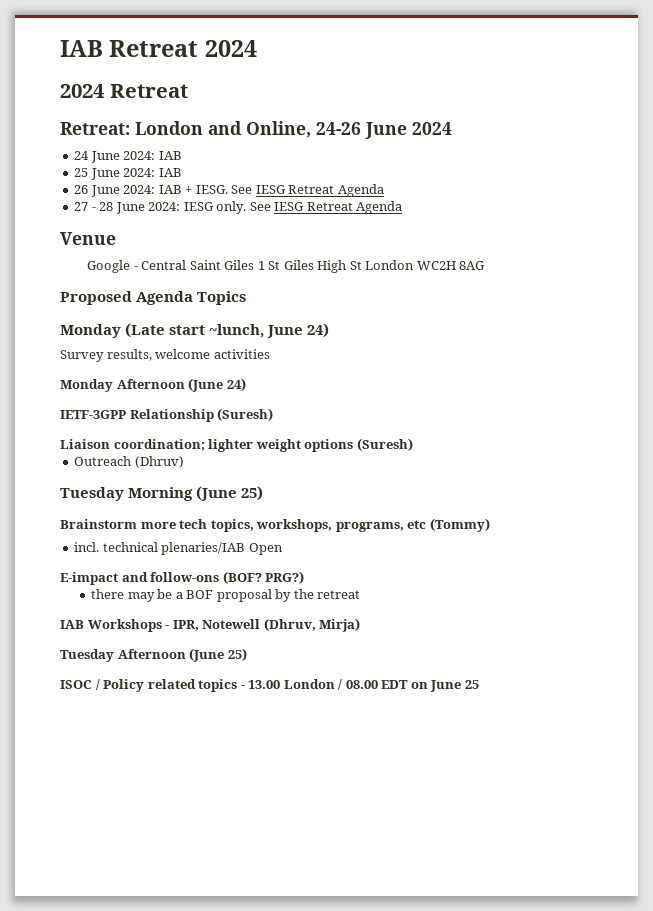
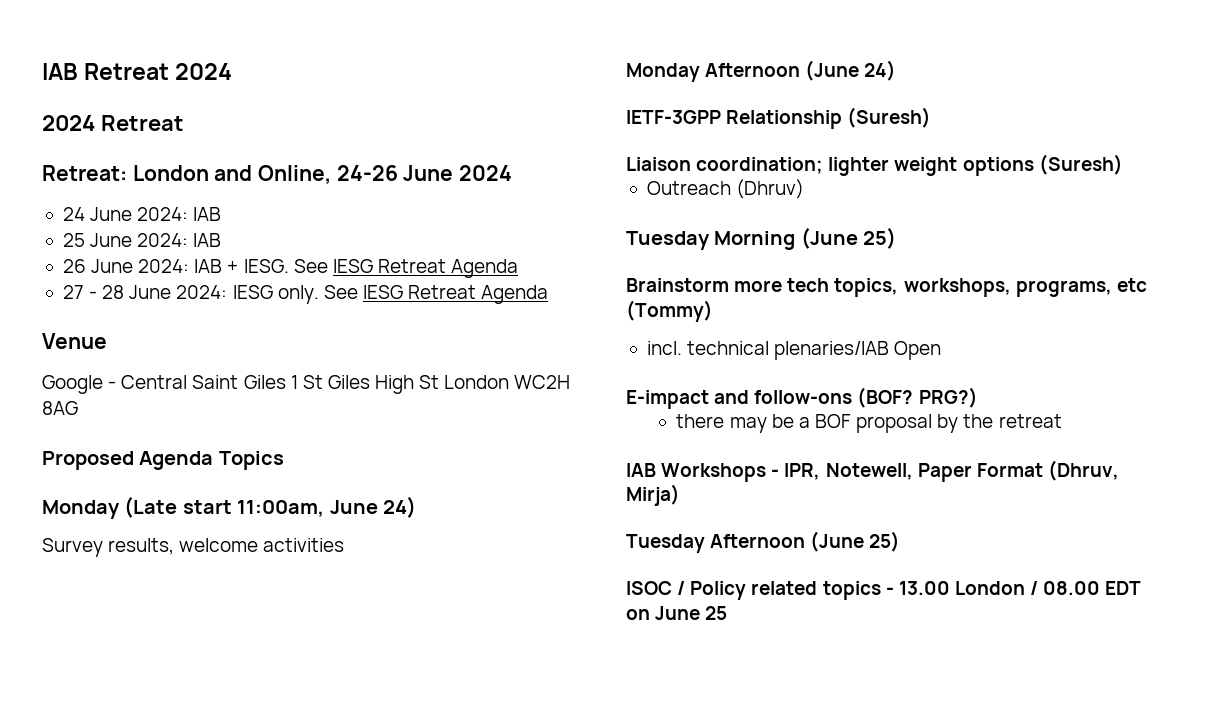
- Monday (Late start ~lunch, June 24)
+ Monday (Late start 11:00am, June 24)
- IAB Workshops - IPR, Notewell (Dhruv, Mirja)
+ IAB Workshops - IPR, Notewell, Paper Format (Dhruv, Mirja)

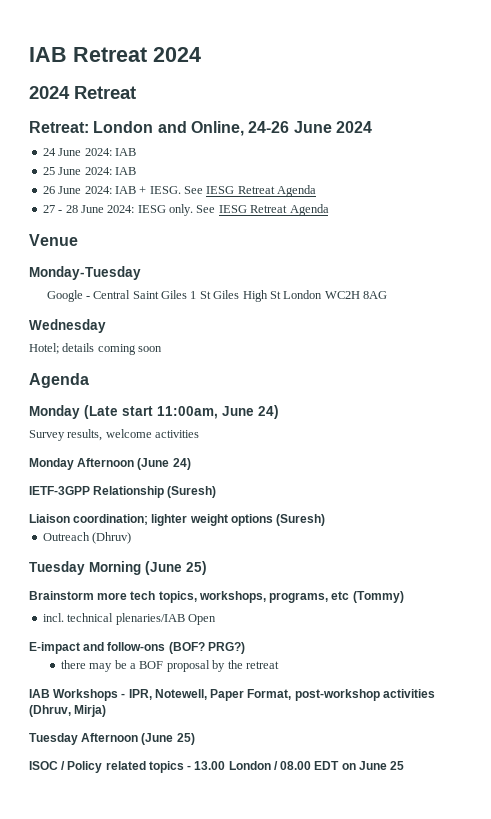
+ Monday-Tuesday
- Proposed Agenda Topics
+ Wednesday
+ Hotel; details coming soon
+ Agenda
- IAB Workshops - IPR, Notewell, Paper Format (Dhruv, Mirja)
+ IAB Workshops - IPR, Notewell, Paper Format, post-workshop activities (Dhruv, Mirja)

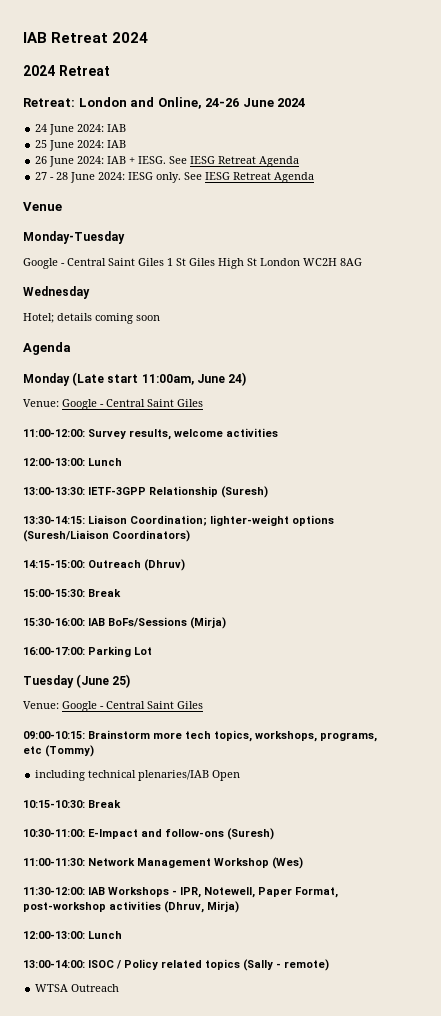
  Monday (Late start 11:00am, June 24)
- Survey results, welcome activities
- Monday Afternoon (June 24)
- IETF-3GPP Relationship (Suresh)
+ Venue: Google - Central Saint Giles
+ 11:00-12:00: Survey results, welcome activities
+ 12:00-13:00: Lunch
+ 13:00-13:30: IETF-3GPP Relationship (Suresh)
- Liaison coordination; lighter weight options (Suresh)
- Outreach (Dhruv)
- Tuesday Morning (June 25)
- Brainstorm more tech topics, workshops, programs, etc (Tommy)
+ 13:30-14:15: Liaison Coordination; lighter-weight options (Suresh/Liaison Coordinators)
+ 14:15-15:00: Outreach (Dhruv)
+ 15:00-15:30: Break
+ 15:30-16:00: IAB BoFs/Sessions (Mirja)
+ 16:00-17:00: Parking Lot
+ Tuesday (June 25)
+ Venue: Google - Central Saint Giles
+ 09:00-10:15: Brainstorm more tech topics, workshops, programs, etc (Tommy)
- incl. technical plenaries/IAB Open
+ including technical plenaries/IAB Open
- E-impact and follow-ons (BOF? PRG?)
- there may be a BOF proposal by the retreat
- IAB Workshops - IPR, Notewell, Paper Format, post-workshop activities (Dhruv, Mirja)
- Tuesday Afternoon (June 25)
- ISOC / Policy related topics - 13.00 London / 08.00 EDT on June 25
+ 10:15-10:30: Break
+ 10:30-11:00: E-Impact and follow-ons (Suresh)
+ 11:00-11:30: Network Management Workshop (Wes)
+ 11:30-12:00: IAB Workshops - IPR, Notewell, Paper Format, post-workshop activities (Dhruv, Mirja)
+ 12:00-13:00: Lunch
+ 13:00-14:00: ISOC / Policy related topics (Sally - remote)
+ WTSA Outreach

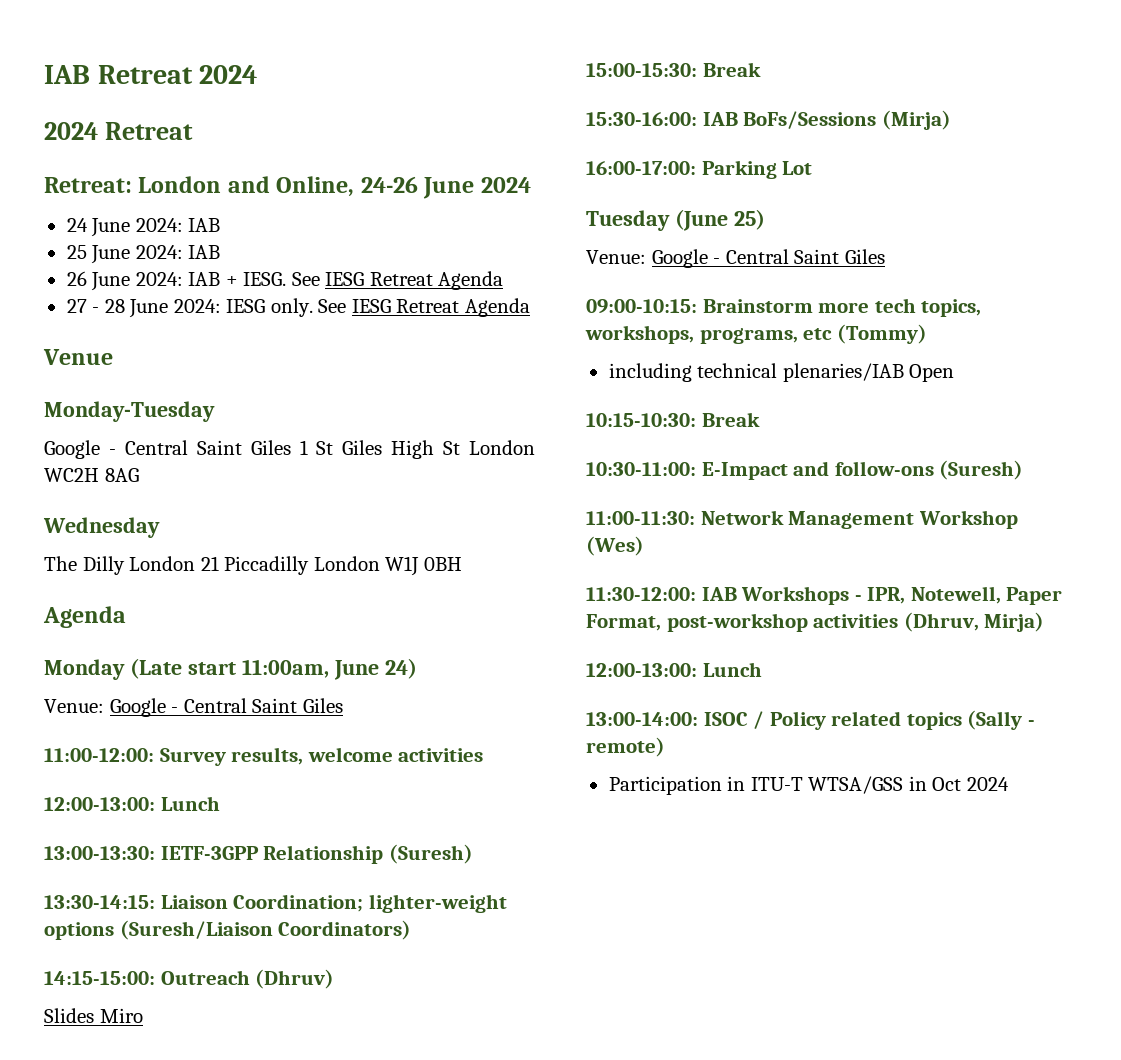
- Hotel; details coming soon
+ The Dilly London 21 Piccadilly London W1J 0BH
+ Slides Miro
- WTSA Outreach
+ Participation in ITU-T WTSA/GSS in Oct 2024

